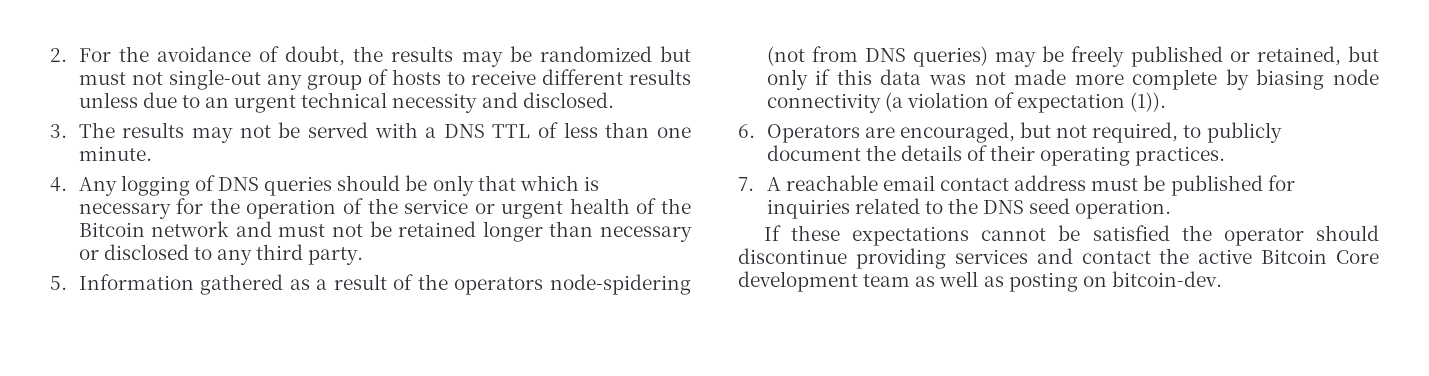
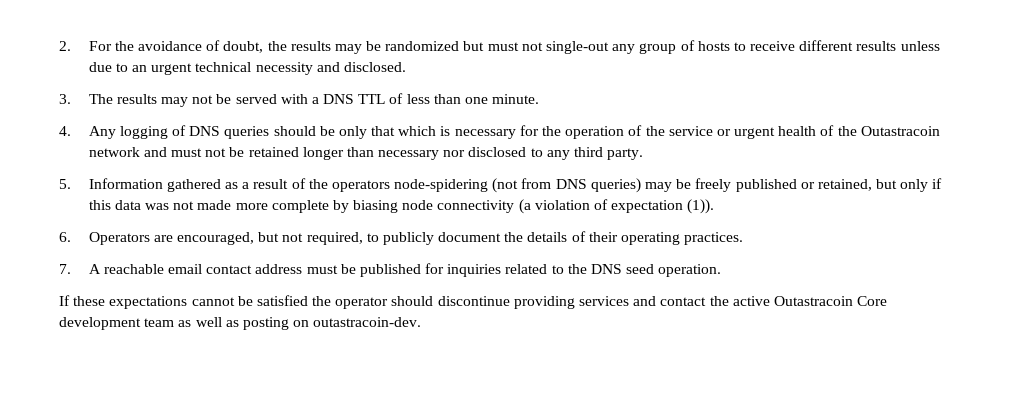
- 4. Any logging of DNS queries should be only that which is necessary for the operation of the service or urgent health of the Bitcoin network and must not be retained longer than necessary or disclosed to any third party.
+ 4. Any logging of DNS queries should be only that which is necessary for the operation of the service or urgent health of the Outastracoin network and must not be retained longer than necessary nor disclosed to any third party.
- If these expectations cannot be satisfied the operator should discontinue providing services and contact the active Bitcoin Core development team as well as posting on bitcoin-dev.
+ If these expectations cannot be satisfied the operator should discontinue providing services and contact the active Outastracoin Core development team as well as posting on outastracoin-dev.

